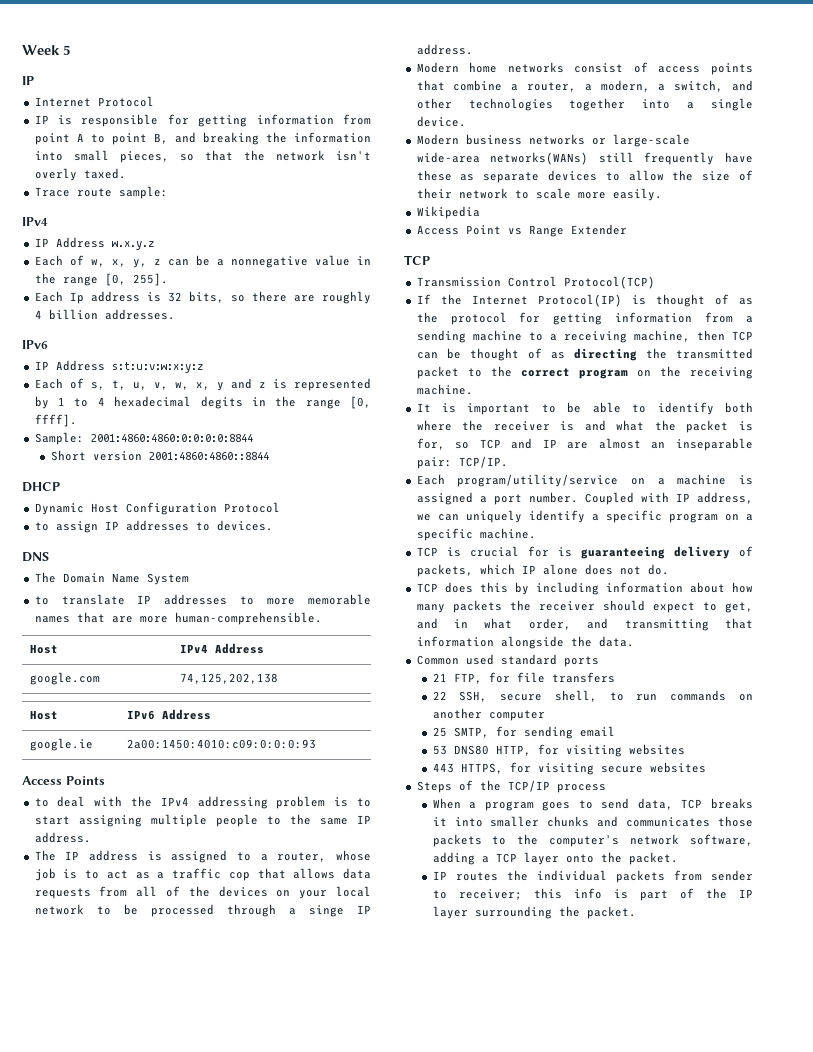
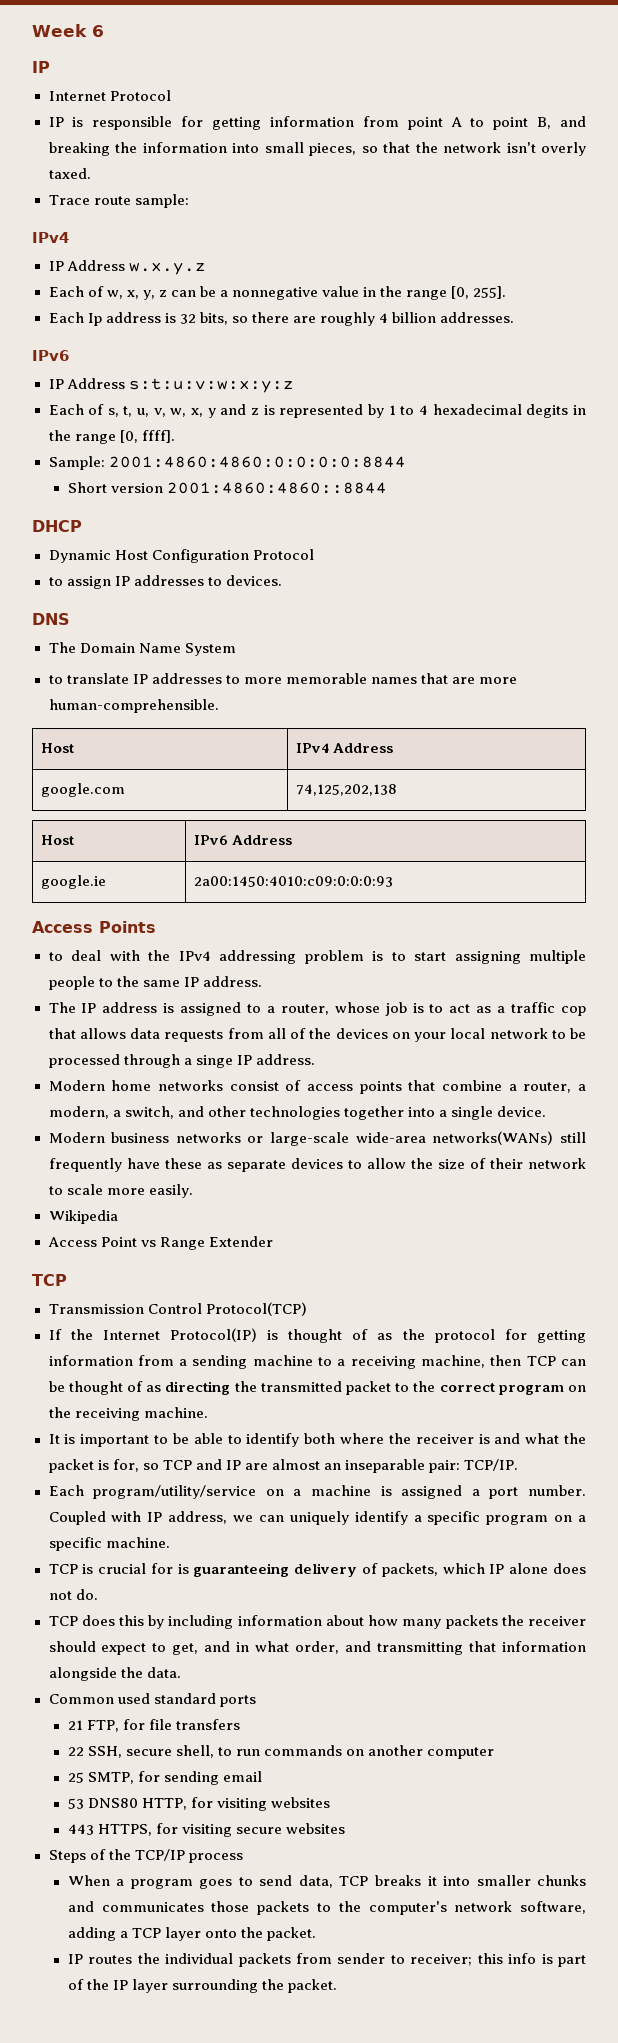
- Week 5
+ Week 6

